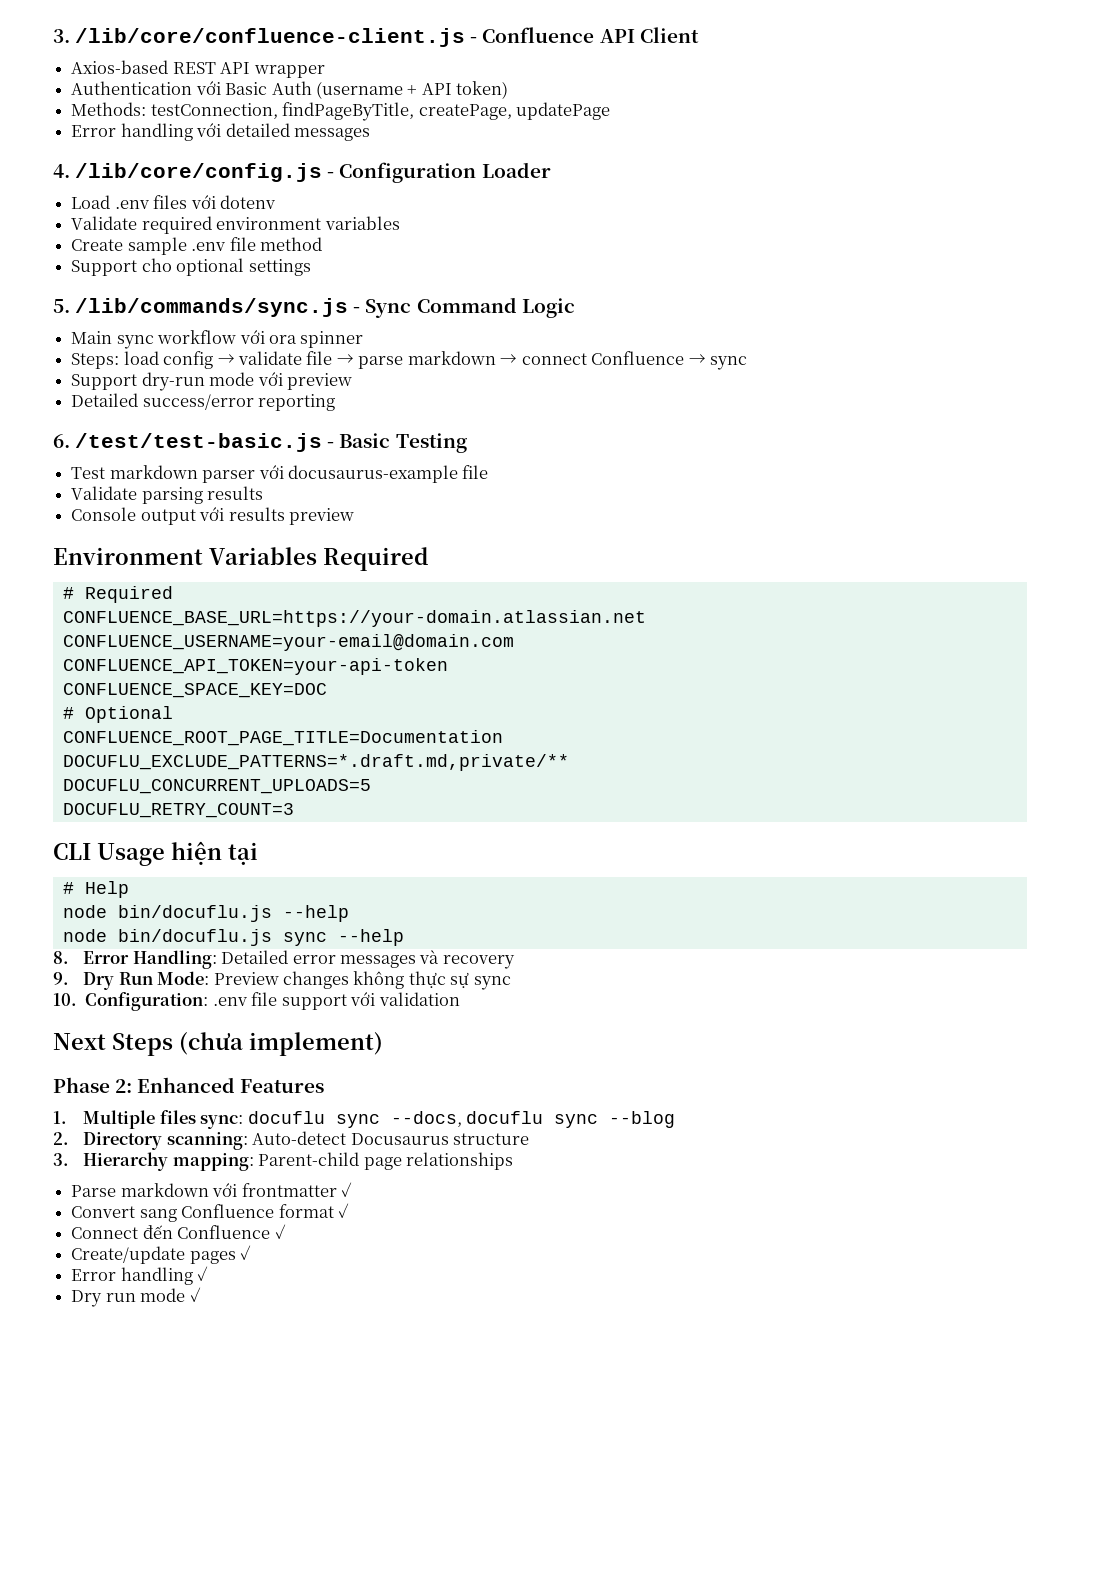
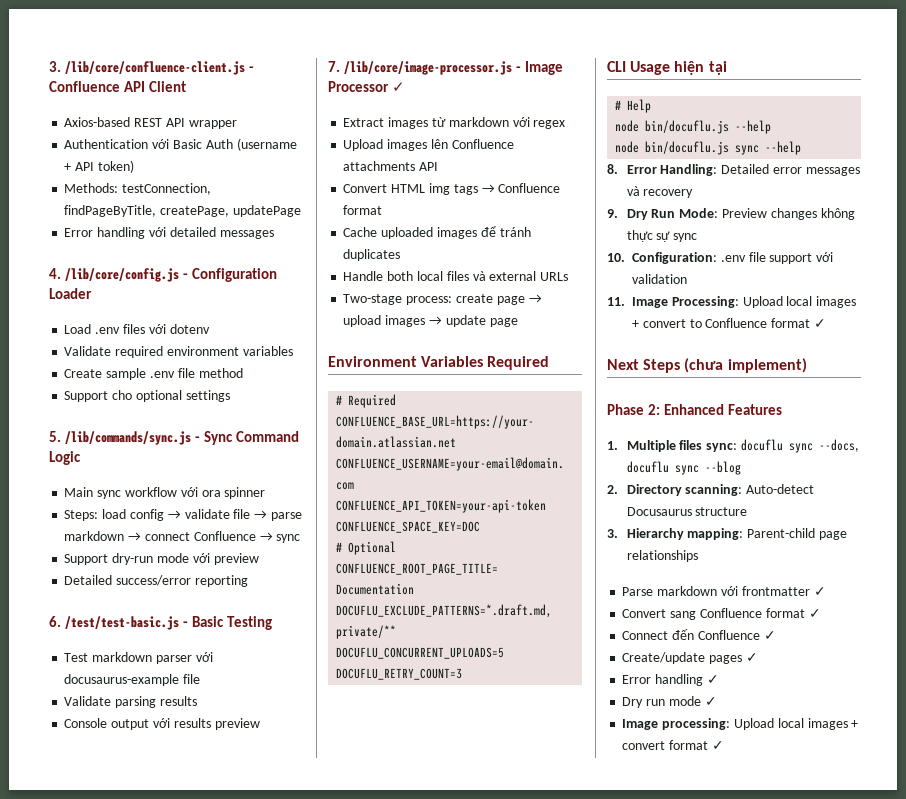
+ 7. /lib/core/image-processor.js - Image Processor ✓
+ Extract images từ markdown với regex
+ Upload images lên Confluence attachments API
+ Convert HTML img tags → Confluence format
+ Cache uploaded images để tránh duplicates
+ Handle both local files và external URLs
+ Two-stage process: create page → upload images → update page
+ 11. Image Processing: Upload local images + convert to Confluence format ✓
+ Image processing: Upload local images + convert format ✓

